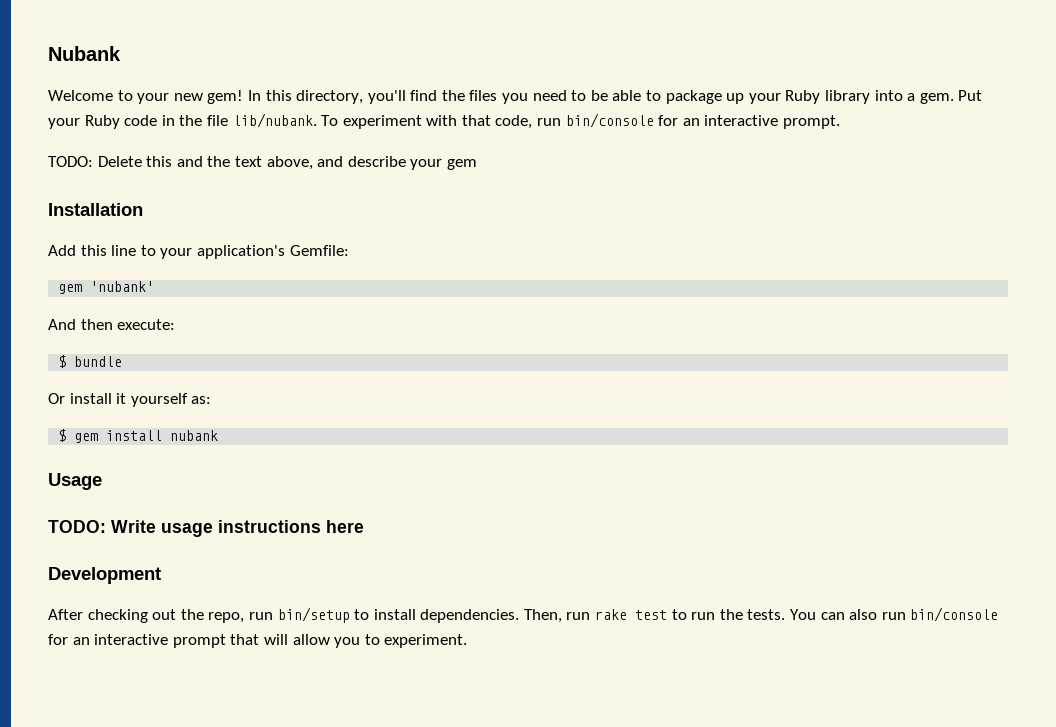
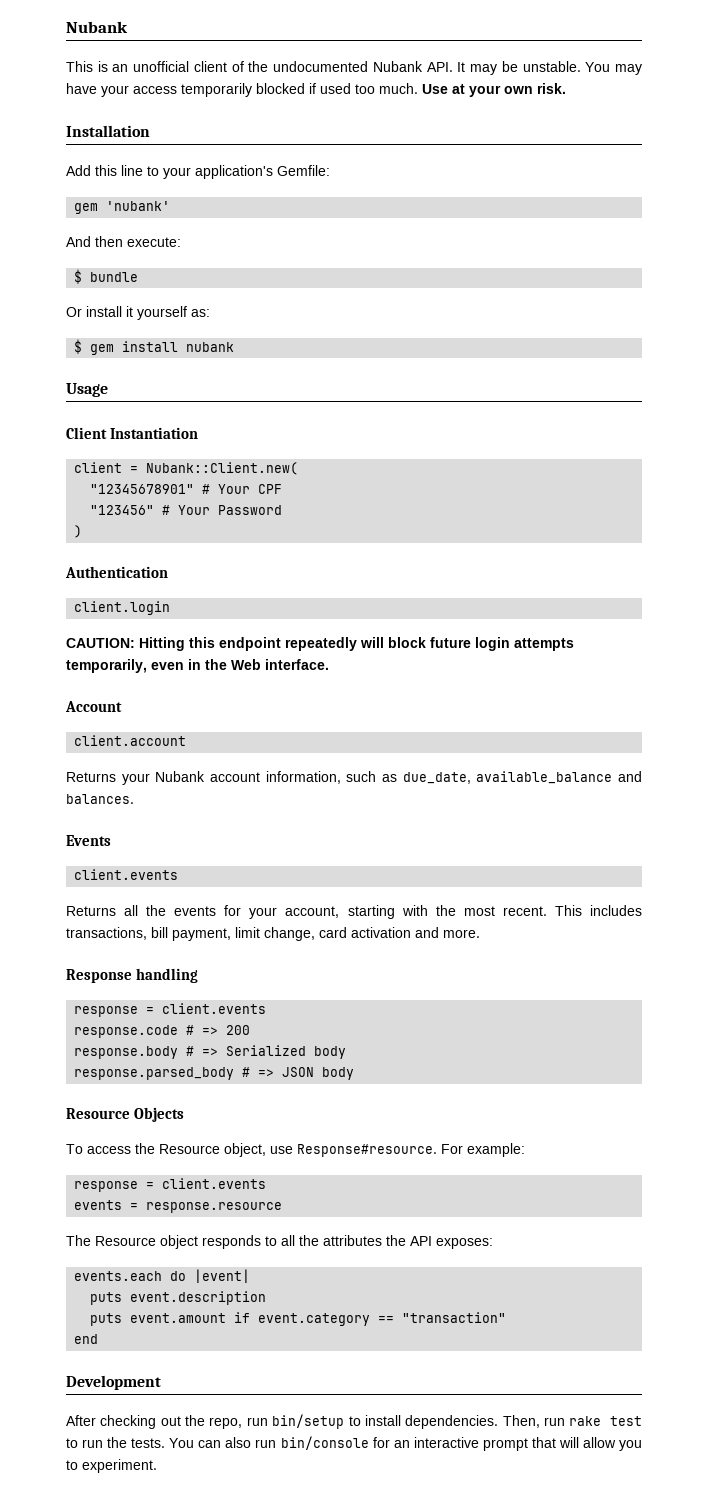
- Welcome to your new gem! In this directory, you'll find the files you need to be able to package up your Ruby library into a gem. Put your Ruby code in the file lib/nubank. To experiment with that code, run bin/console for an interactive prompt.
- TODO: Delete this and the text above, and describe your gem
+ This is an unofficial client of the undocumented Nubank API. It may be unstable. You may have your access temporarily blocked if used too much. Use at your own risk.
- TODO: Write usage instructions here
+ Client Instantiation
+ client = Nubank::Client.new(
+ "12345678901" # Your CPF
+ "123456" # Your Password
+ )
+ Authentication
+ client.login
+ CAUTION: Hitting this endpoint repeatedly will block future login attempts temporarily, even in the Web interface.
+ Account
+ client.account
+ Returns your Nubank account information, such as due_date, available_balance and balances.
+ Events
+ client.events
+ Returns all the events for your account, starting with the most recent. This includes transactions, bill payment, limit change, card activation and more.
+ Response handling
+ response = client.events
+ response.code # => 200
+ response.body # => Serialized body
+ response.parsed_body # => JSON body
+ Resource Objects
+ To access the Resource object, use Response#resource. For example:
+ response = client.events
+ events = response.resource
+ The Resource object responds to all the attributes the API exposes:
+ events.each do |event|
+ puts event.description
+ puts event.amount if event.category == "transaction"
+ end

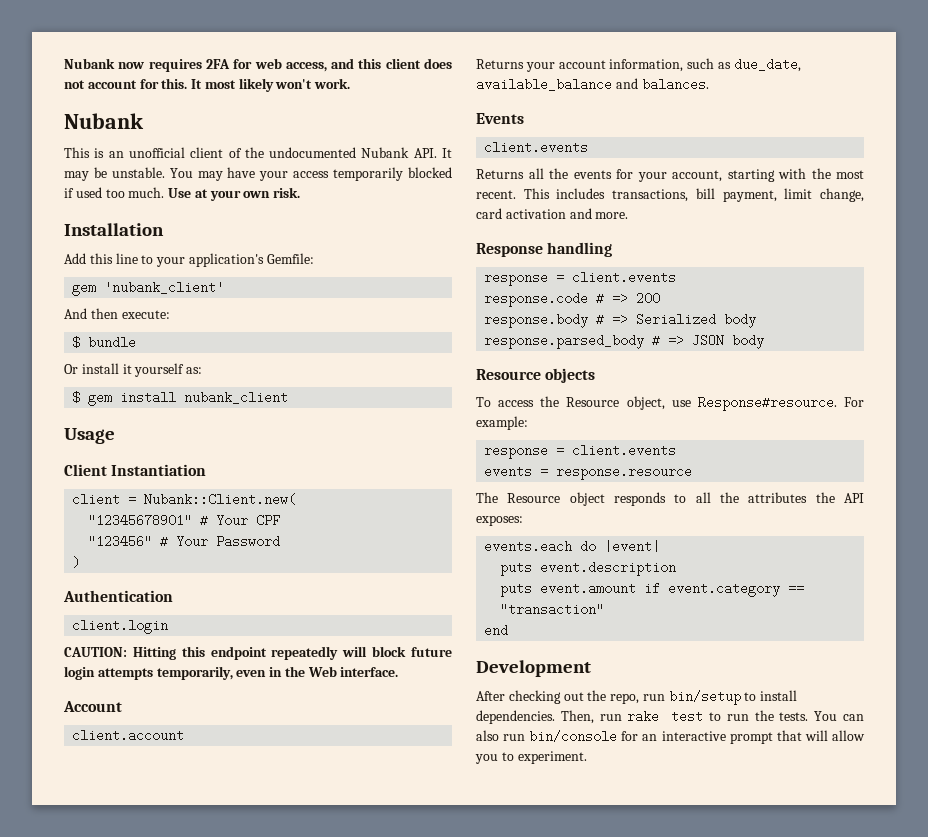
+ Nubank now requires 2FA for web access, and this client does not account for this. It most likely won't work.
- gem 'nubank'
+ gem 'nubank_client'
- $ gem install nubank
+ $ gem install nubank_client
- Returns your Nubank account information, such as due_date, available_balance and balances.
+ Returns your account information, such as due_date, available_balance and balances.
- Resource Objects
+ Resource objects

